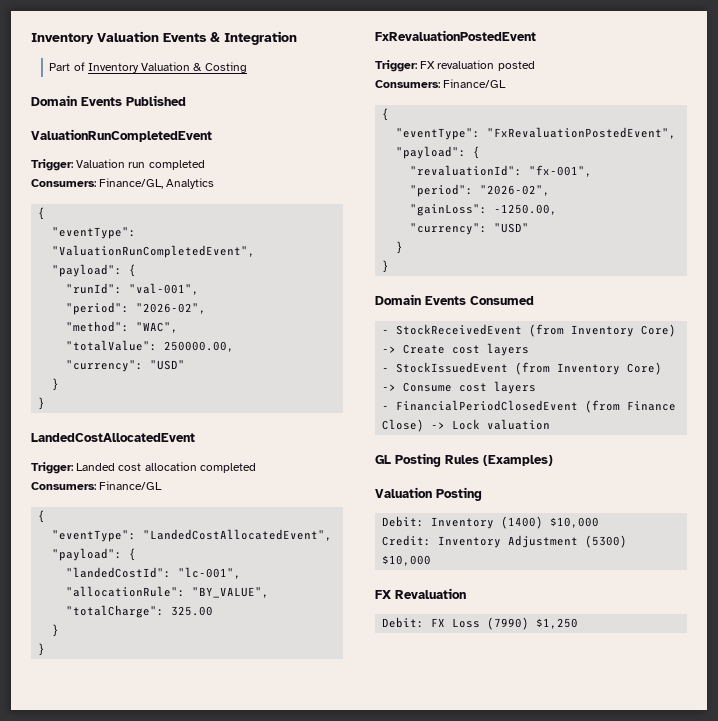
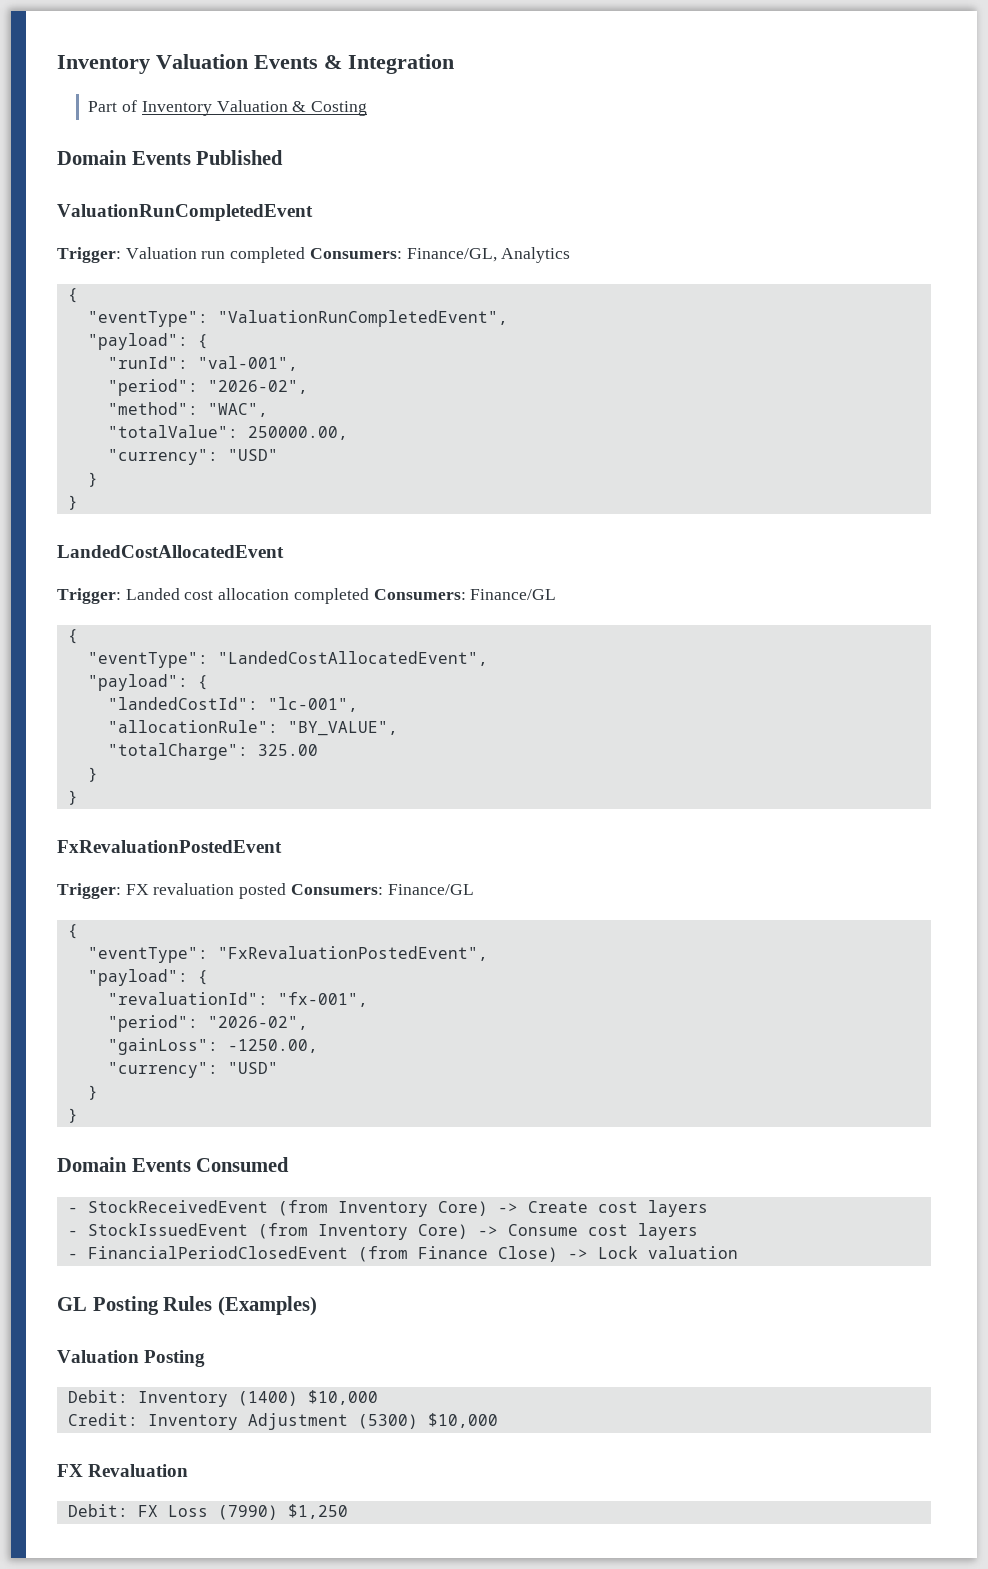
- Trigger: Valuation run completed
- Consumers: Finance/GL, Analytics
+ Trigger: Valuation run completed Consumers: Finance/GL, Analytics
- Trigger: Landed cost allocation completed
- Consumers: Finance/GL
+ Trigger: Landed cost allocation completed Consumers: Finance/GL
- Trigger: FX revaluation posted
- Consumers: Finance/GL
+ Trigger: FX revaluation posted Consumers: Finance/GL

